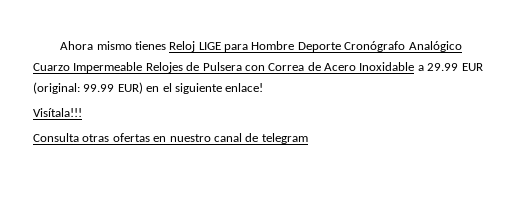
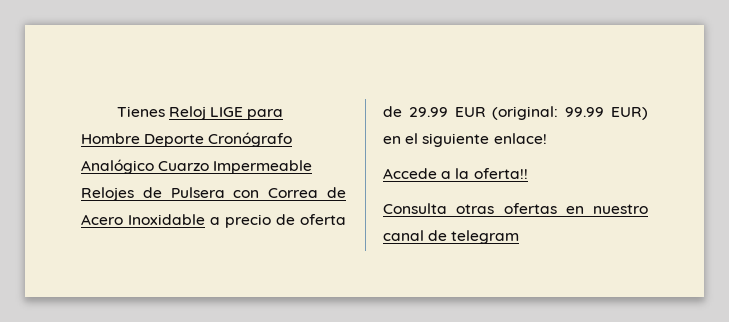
- Ahora mismo tienes Reloj LIGE para Hombre Deporte Cronógrafo Analógico Cuarzo Impermeable Relojes de Pulsera con Correa de Acero Inoxidable a 29.99 EUR (original: 99.99 EUR) en el siguiente enlace!
+ Tienes Reloj LIGE para Hombre Deporte Cronógrafo Analógico Cuarzo Impermeable Relojes de Pulsera con Correa de Acero Inoxidable a precio de oferta de 29.99 EUR (original: 99.99 EUR) en el siguiente enlace!
- Visítala!!!
+ Accede a la oferta!!

